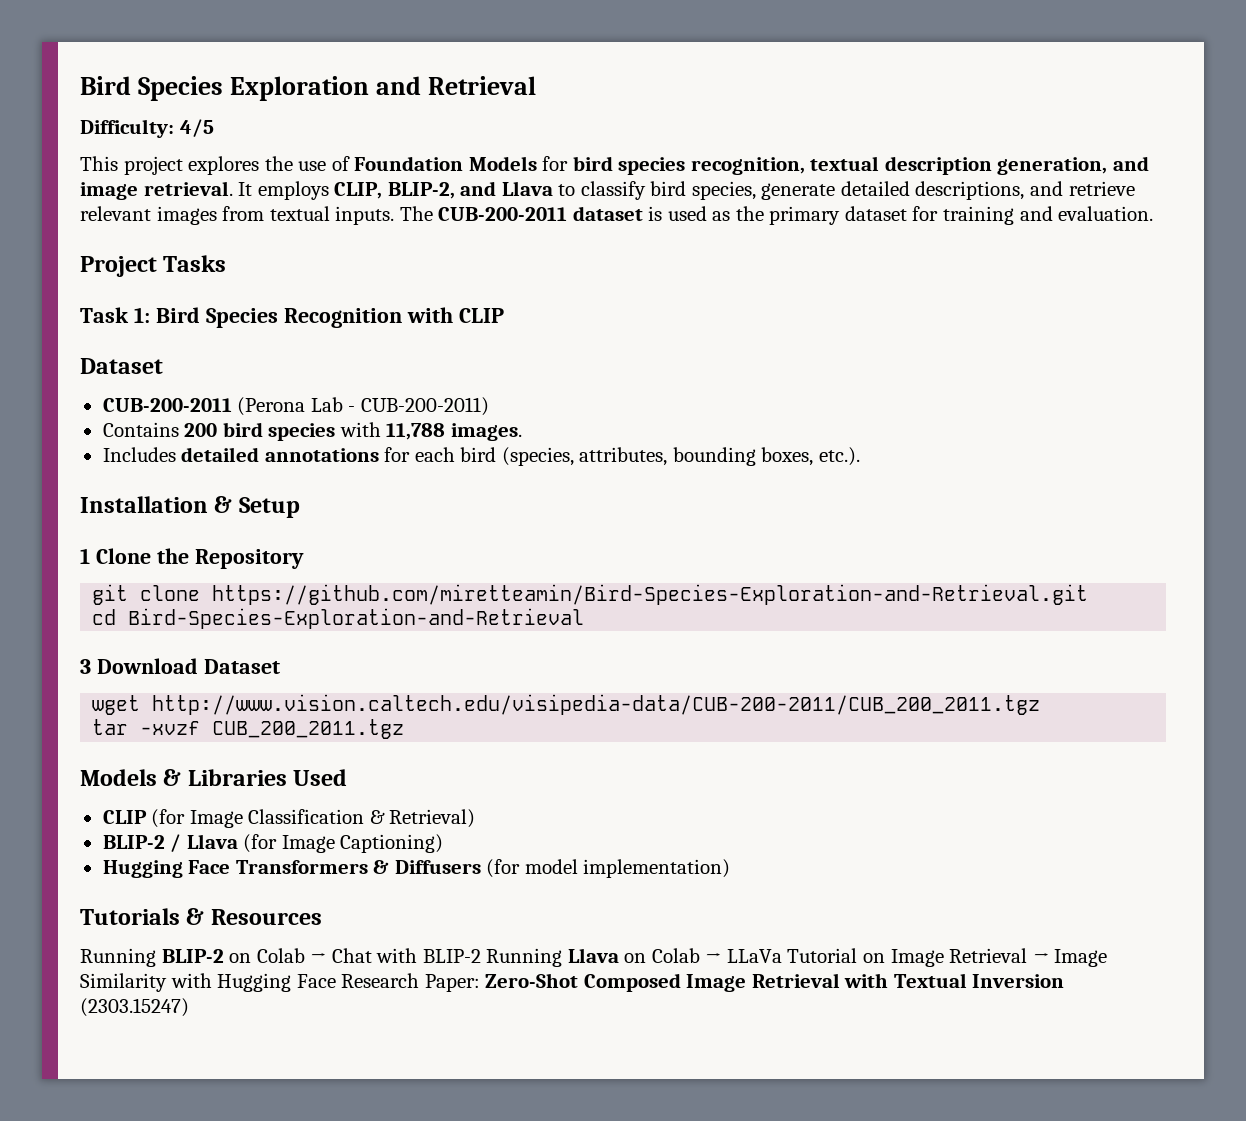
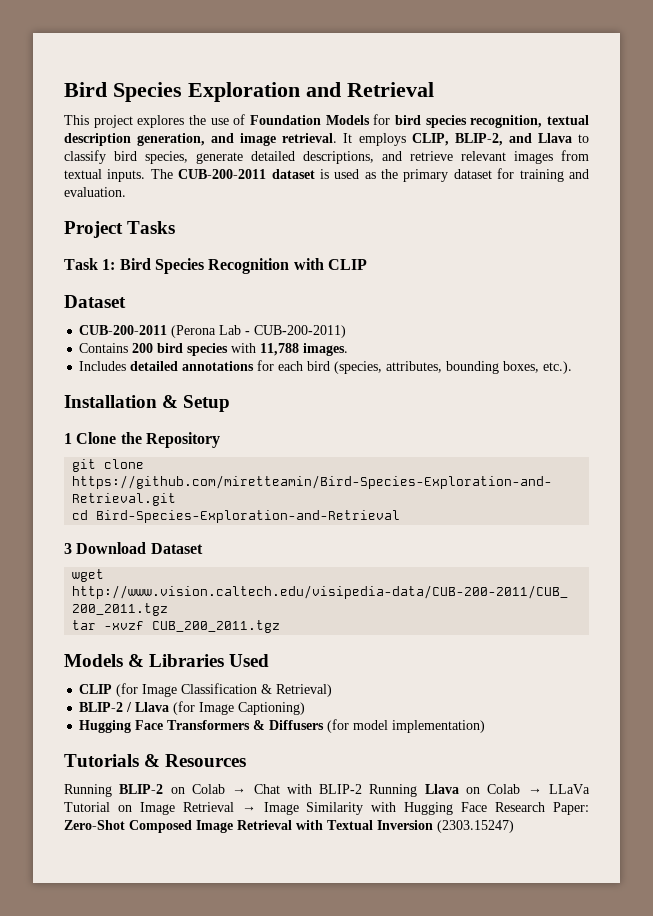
- Difficulty: 4/5

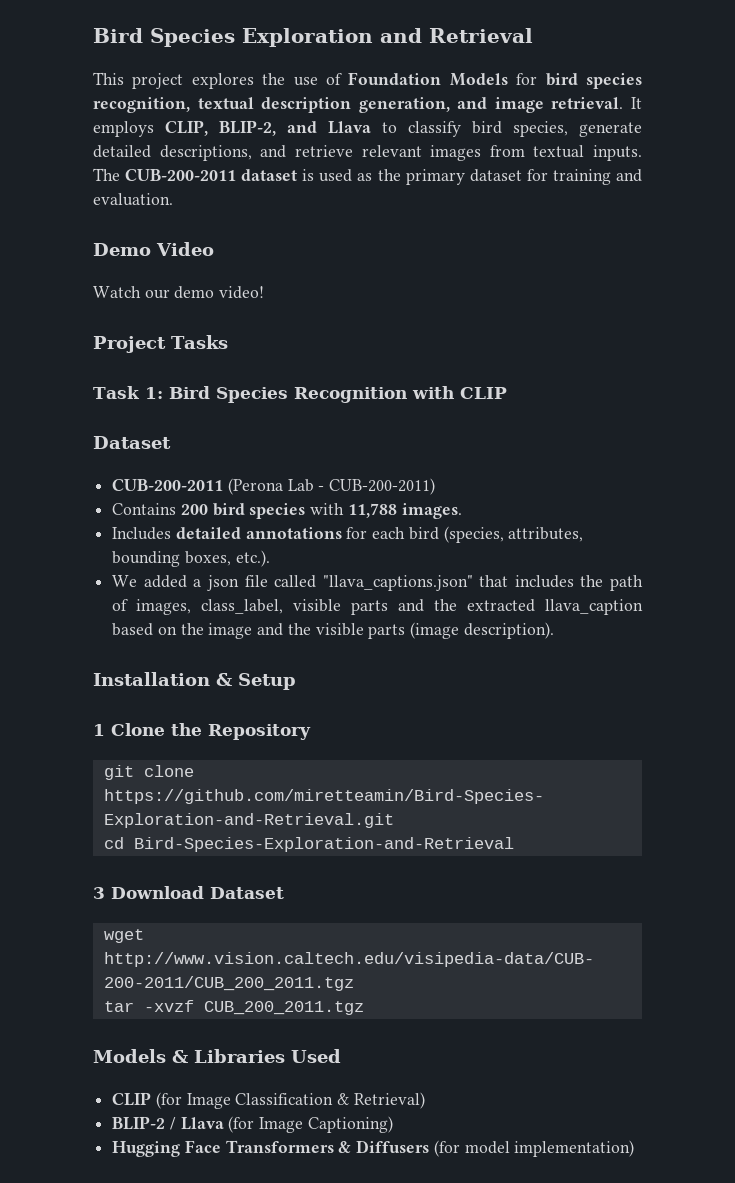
+ Demo Video
+ Watch our demo video!
+ We added a json file called "llava_captions.json" that includes the path of images, class_label, visible parts and the extracted llava_caption based on the image and the visible parts (image description).
- Tutorials & Resources
- Running BLIP-2 on Colab → Chat with BLIP-2 Running Llava on Colab → LLaVa Tutorial on Image Retrieval → Image Similarity with Hugging Face Research Paper: Zero-Shot Composed Image Retrieval with Textual Inversion (2303.15247)

